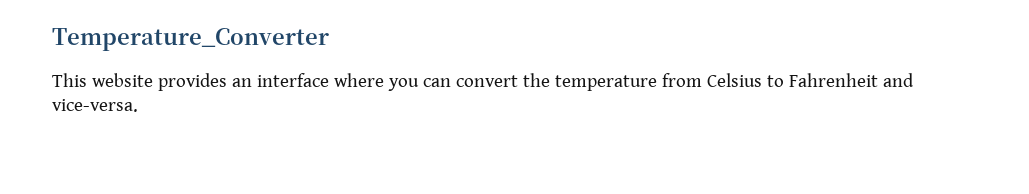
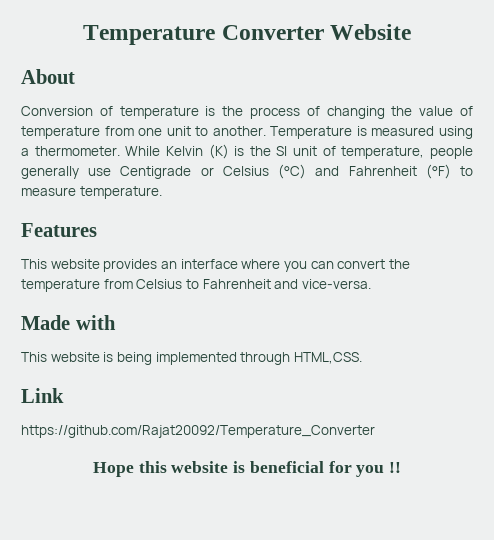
- Temperature_Converter
+ Temperature Converter Website
+ About
+ Conversion of temperature is the process of changing the value of temperature from one unit to another. Temperature is measured using a thermometer. While Kelvin (K) is the SI unit of temperature, people generally use Centigrade or Celsius (°C) and Fahrenheit (°F) to measure temperature.
+ Features
+ Made with
+ This website is being implemented through HTML,CSS.
+ Link
+ https://github.com/Rajat20092/Temperature_Converter
+ Hope this website is beneficial for you !!

